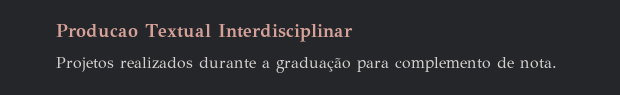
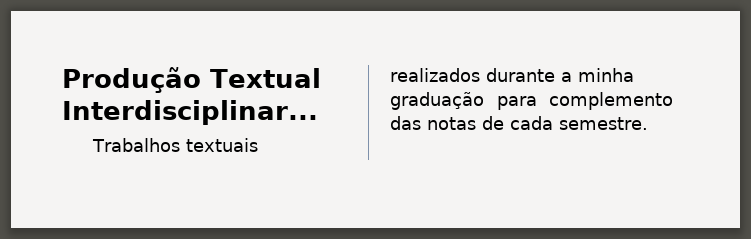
- Producao Textual Interdisciplinar
- Projetos realizados durante a graduação para complemento de nota.
+ Produção Textual Interdisciplinar...
+ Trabalhos textuais realizados durante a minha graduação para complemento das notas de cada semestre.

